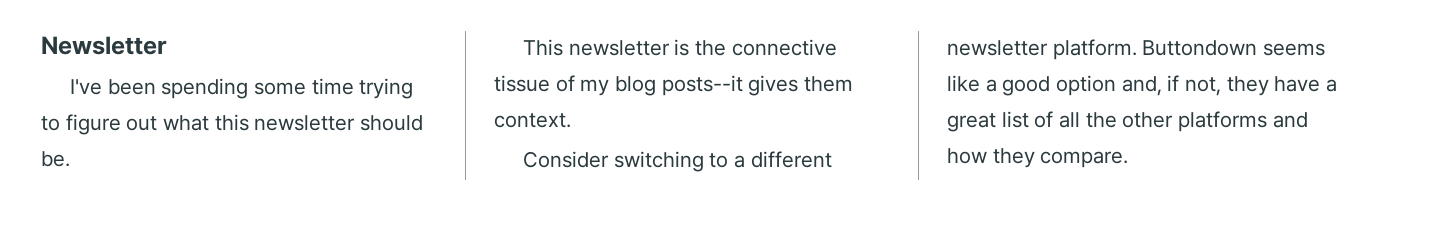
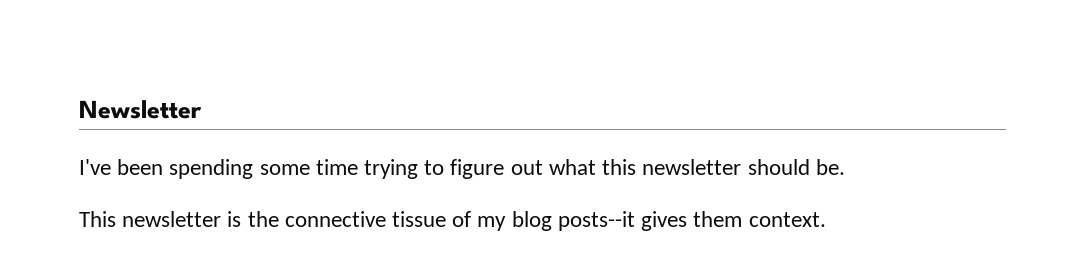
- Consider switching to a different newsletter platform. Buttondown seems like a good option and, if not, they have a great list of all the other platforms and how they compare.

